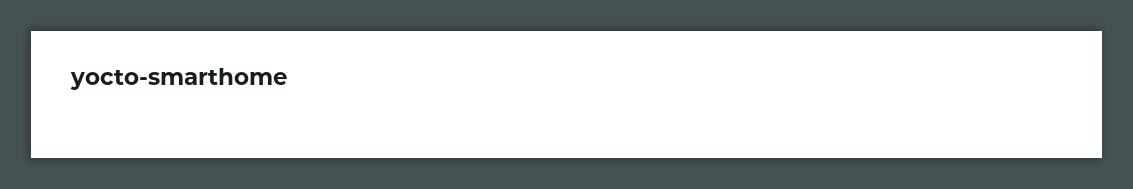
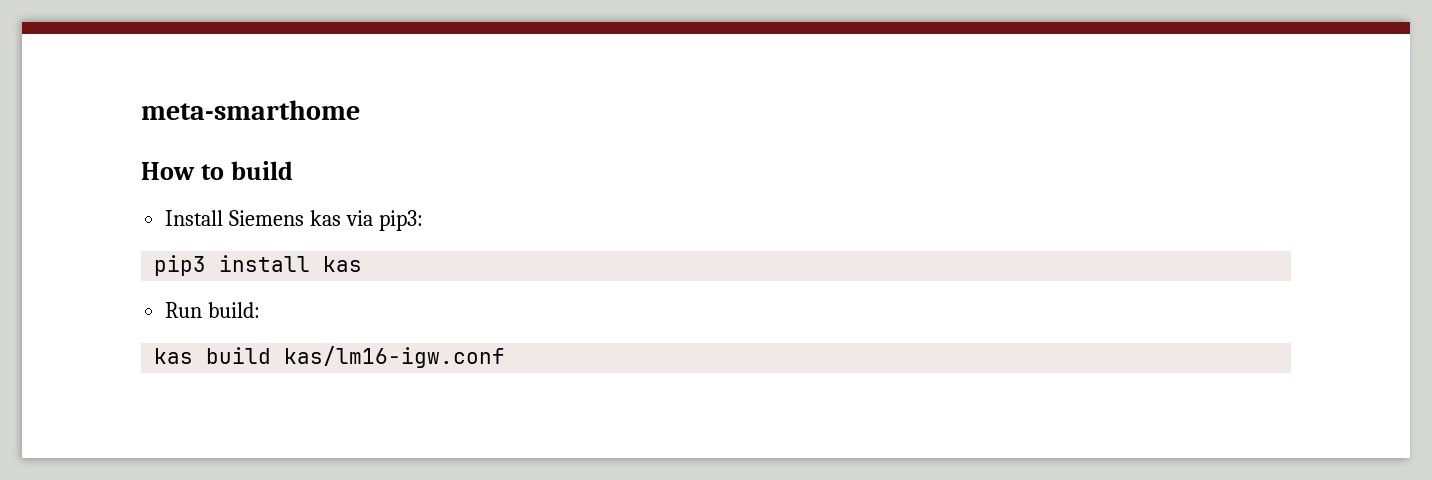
- yocto-smarthome
+ meta-smarthome
+ How to build
+ Install Siemens kas via pip3:
+ pip3 install kas
+ Run build:
+ kas build kas/lm16-igw.conf

